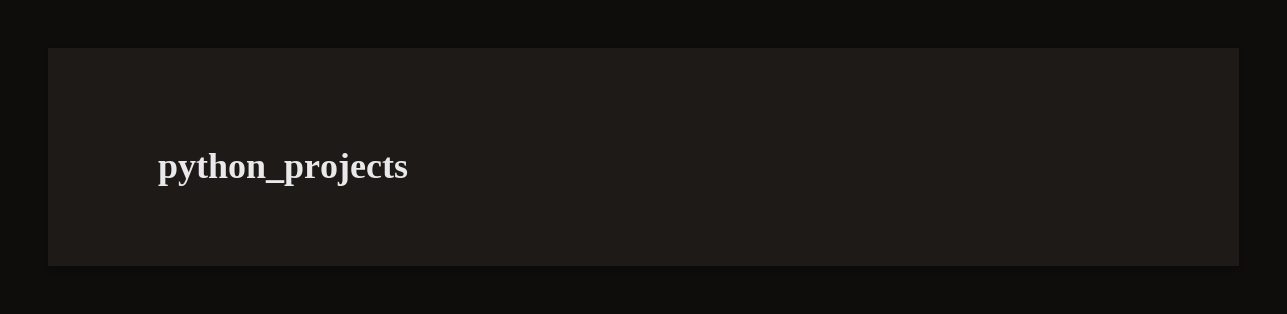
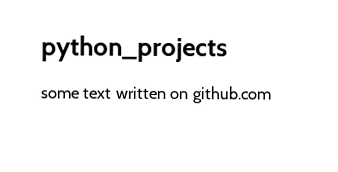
+ some text written on github.com

